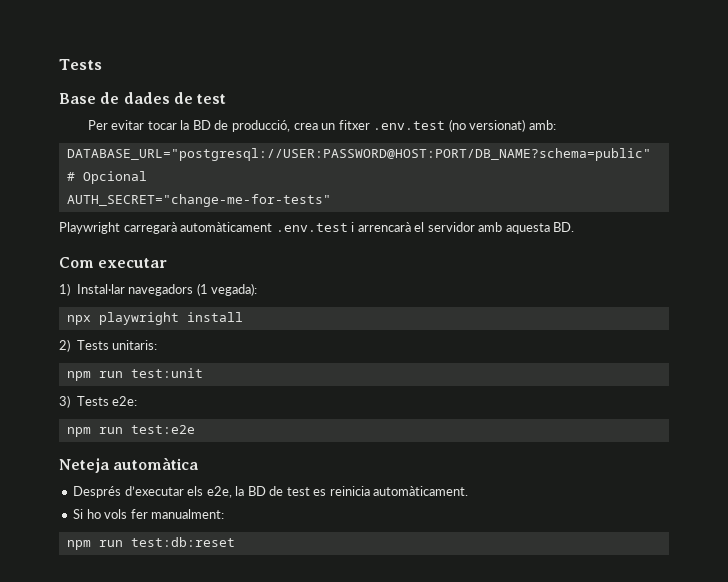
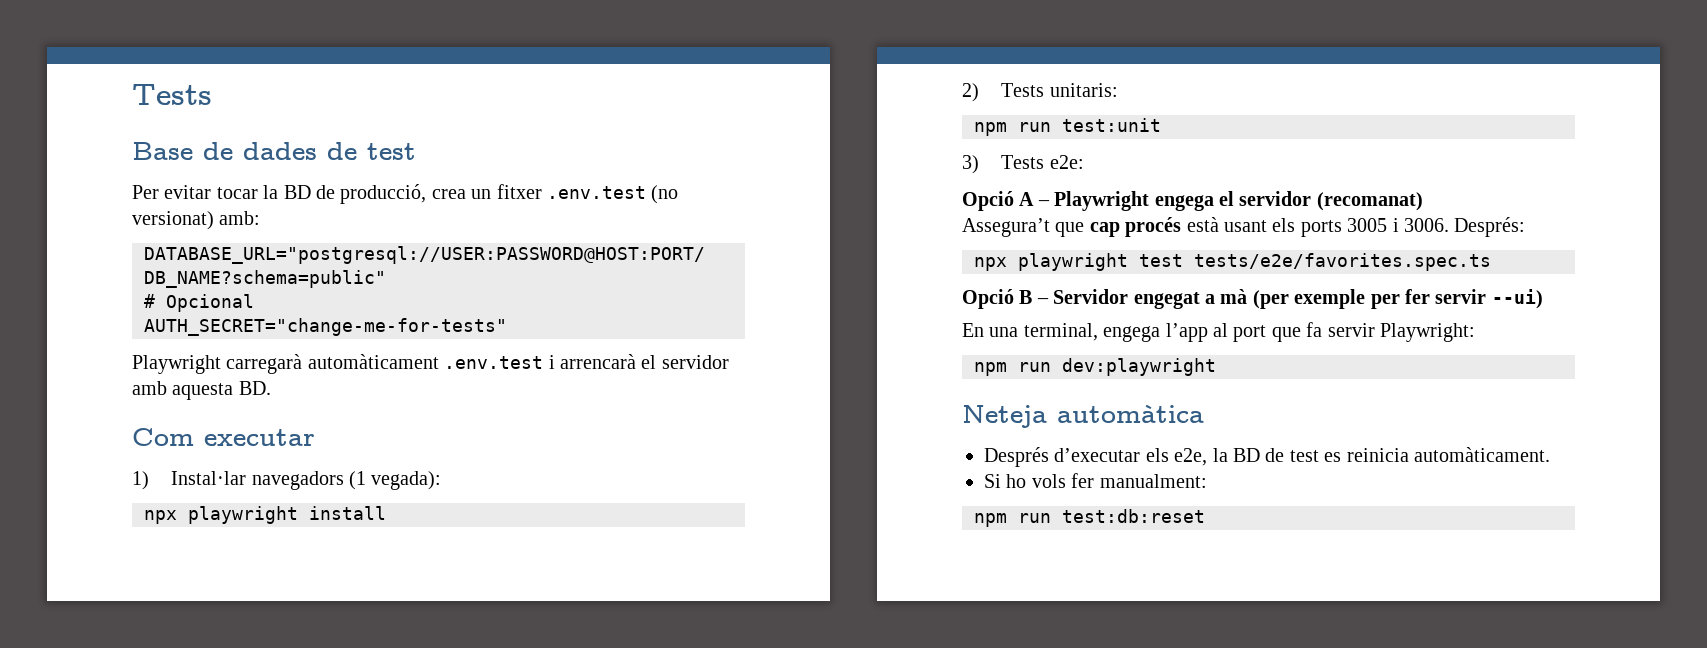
- npm run test:e2e
+ Opció A – Playwright engega el servidor (recomanat)
+ Assegura’t que cap procés està usant els ports 3005 i 3006. Després:
+ npx playwright test tests/e2e/favorites.spec.ts
+ Opció B – Servidor engegat a mà (per exemple per fer servir --ui)
+ En una terminal, engega l’app al port que fa servir Playwright:
+ npm run dev:playwright

